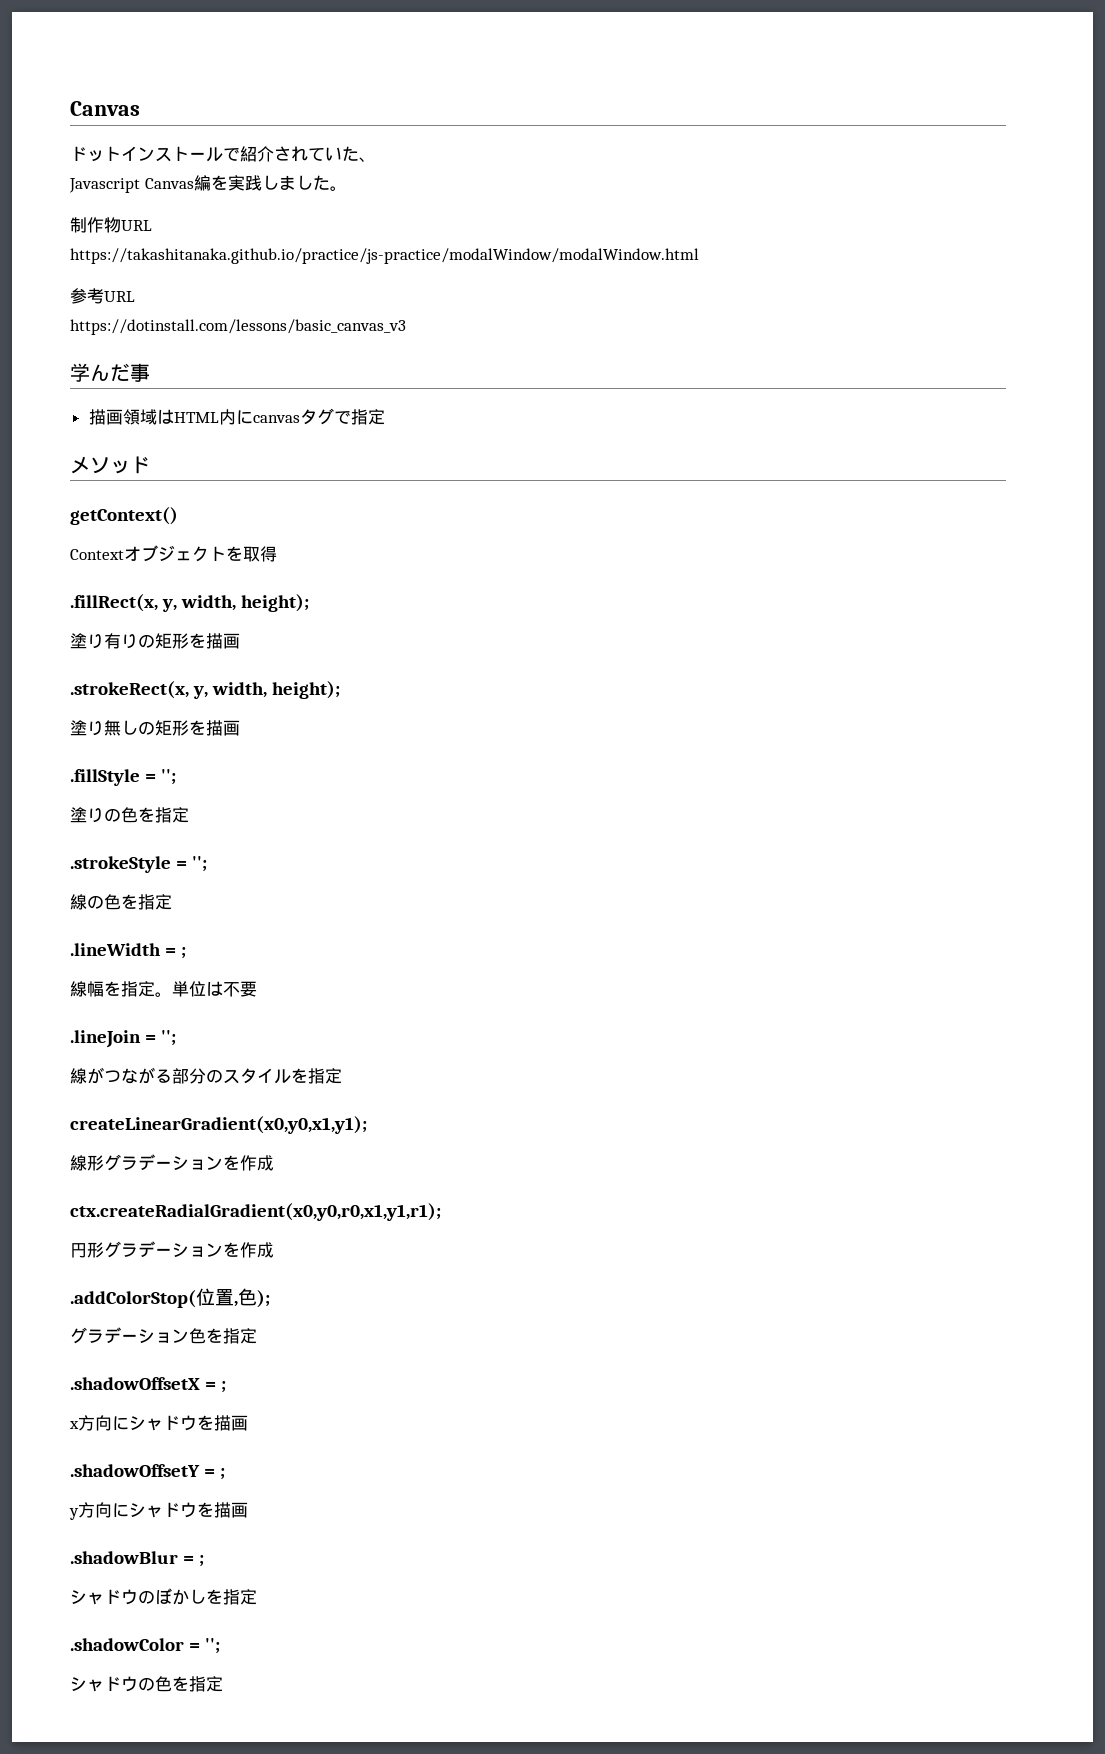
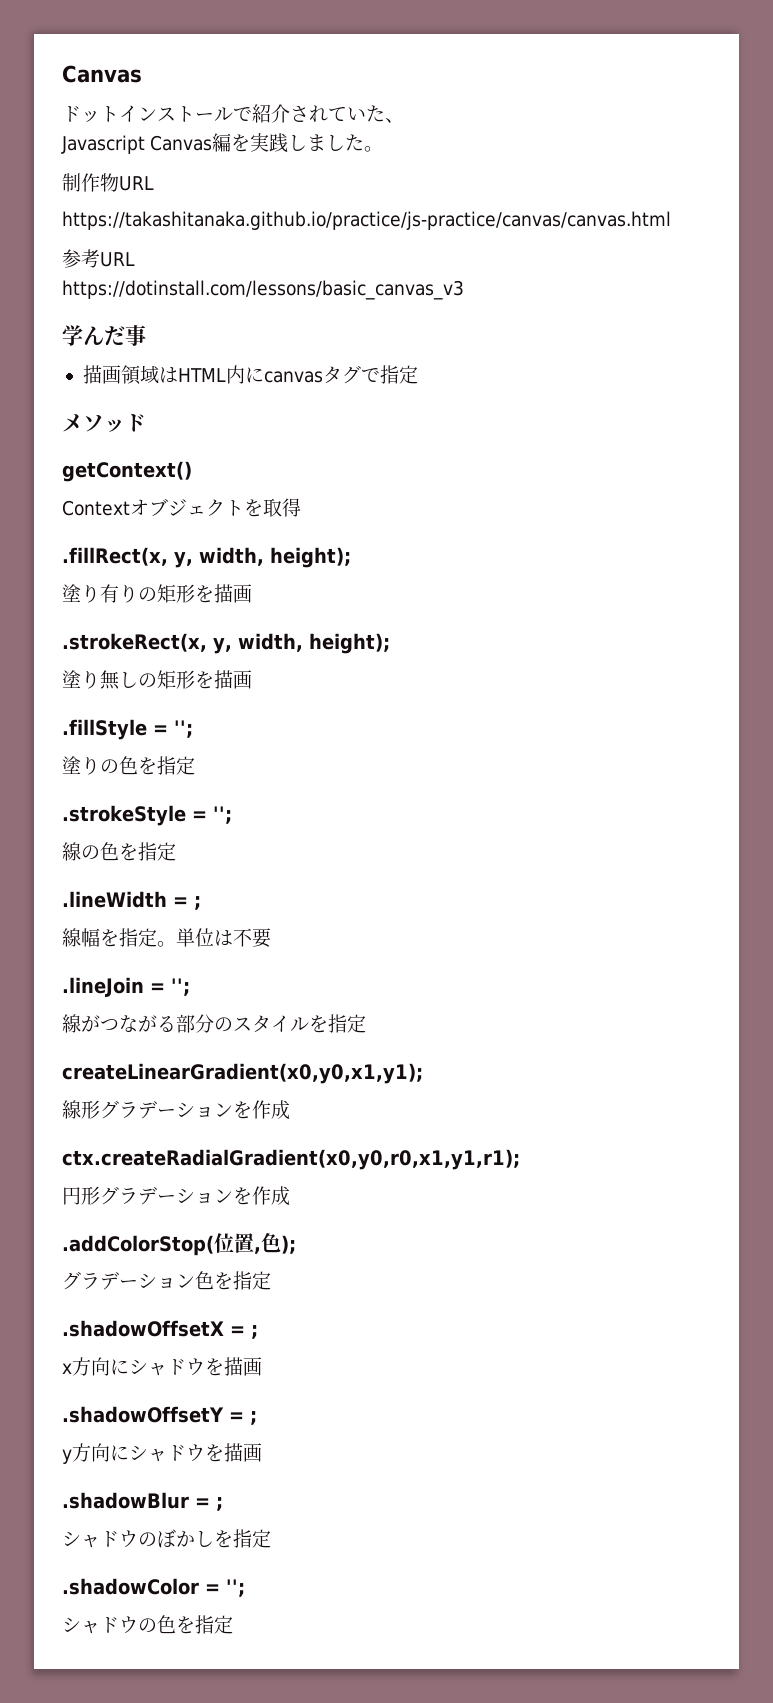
- https://takashitanaka.github.io/practice/js-practice/modalWindow/modalWindow.html
+ https://takashitanaka.github.io/practice/js-practice/canvas/canvas.html

